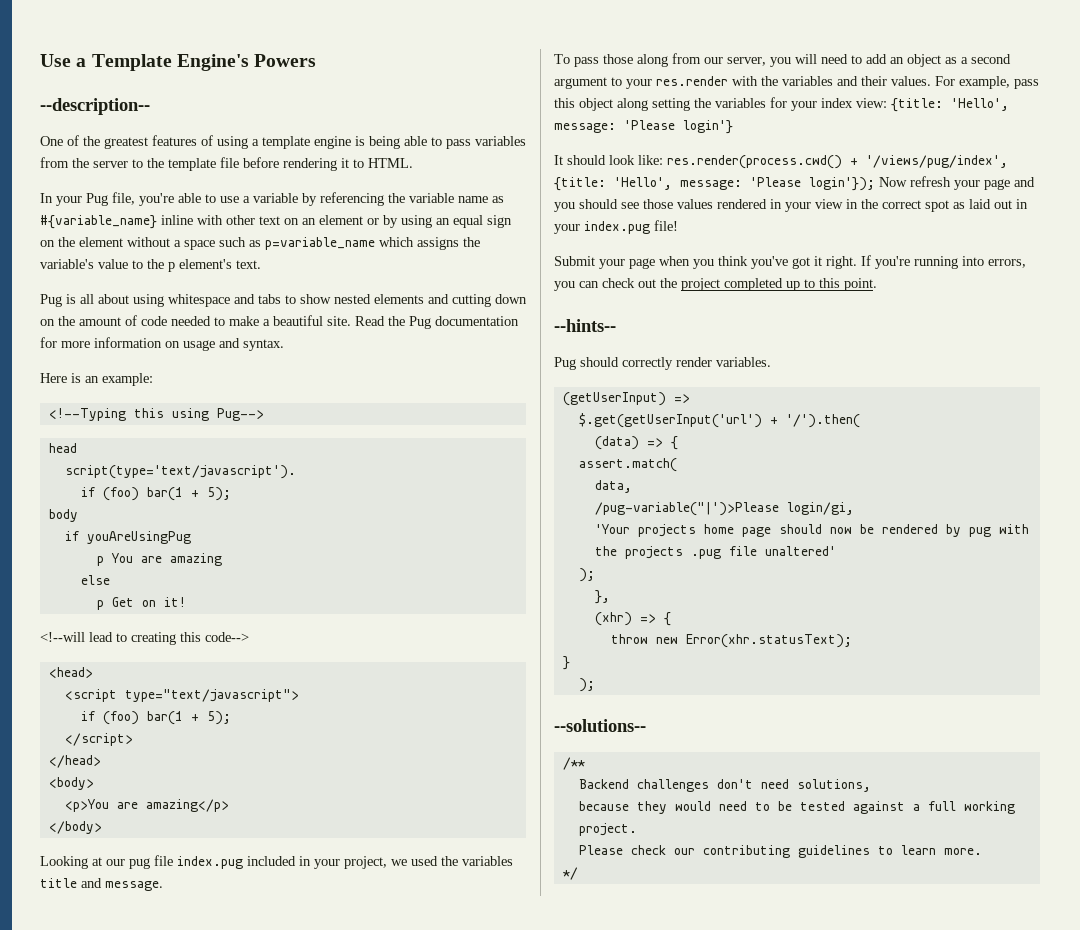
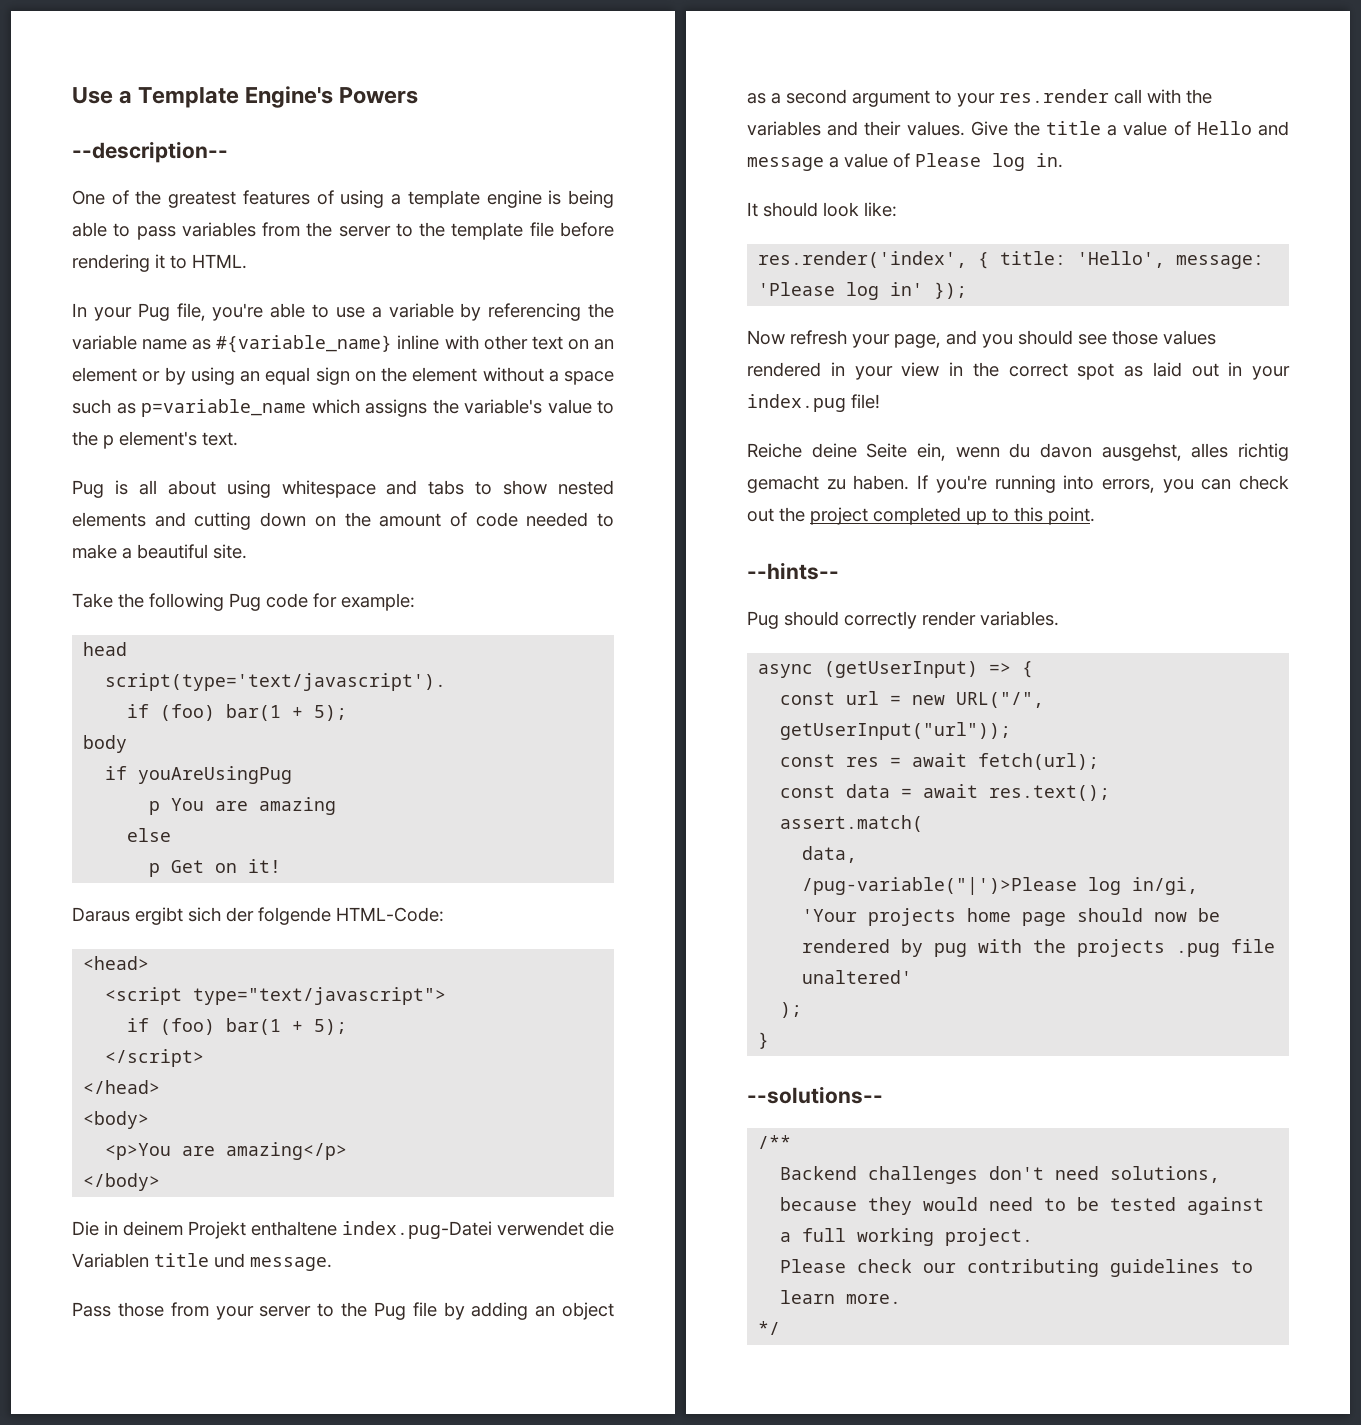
- Pug is all about using whitespace and tabs to show nested elements and cutting down on the amount of code needed to make a beautiful site. Read the Pug documentation for more information on usage and syntax.
- Here is an example:
- <!--Typing this using Pug-->
+ Pug is all about using whitespace and tabs to show nested elements and cutting down on the amount of code needed to make a beautiful site.
+ Take the following Pug code for example:
- <!--will lead to creating this code-->
+ Daraus ergibt sich der folgende HTML-Code:
- Looking at our pug file index.pug included in your project, we used the variables title and message.
- To pass those along from our server, you will need to add an object as a second argument to your res.render with the variables and their values.
+ Die in deinem Projekt enthaltene index.pug-Datei verwendet die Variablen title und message.
+ Pass those from your server to the Pug file by adding an object as a second argument to your res.render call with the variables and their values.
- For example, pass this object along setting the variables for your index view: {title: 'Hello', message: 'Please login'}
- It should look like: res.render(process.cwd() + '/views/pug/index', {title: 'Hello', message: 'Please login'}); Now refresh your page and you should see those values rendered in your view in the correct spot as laid out in your index.pug file!
+ Give the title a value of Hello and message a value of Please log in.
+ It should look like:
+ res.render('index', { title: 'Hello', message: 'Please log in' });
+ Now refresh your page, and you should see those values rendered in your view in the correct spot as laid out in your index.pug file!
- Submit your page when you think you've got it right.
+ Reiche deine Seite ein, wenn du davon ausgehst, alles richtig gemacht zu haben.
- (getUserInput) =>
- $.get(getUserInput('url') + '/').then(
- (data) => {
+ async (getUserInput) => {
+ const url = new URL("/", getUserInput("url"));
+ const res = await fetch(url);
+ const data = await res.text();
- /pug-variable("|')>Please login/gi,
+ /pug-variable("|')>Please log in/gi,
- },
- (xhr) => {
- throw new Error(xhr.statusText);
  }
- );

